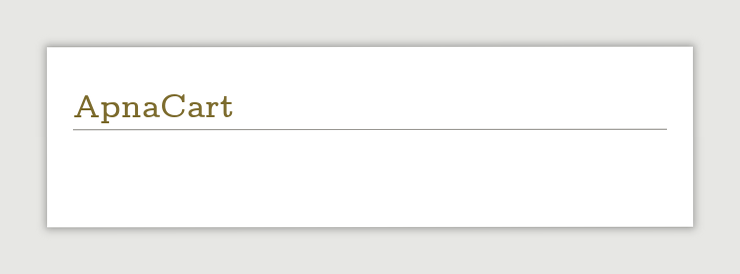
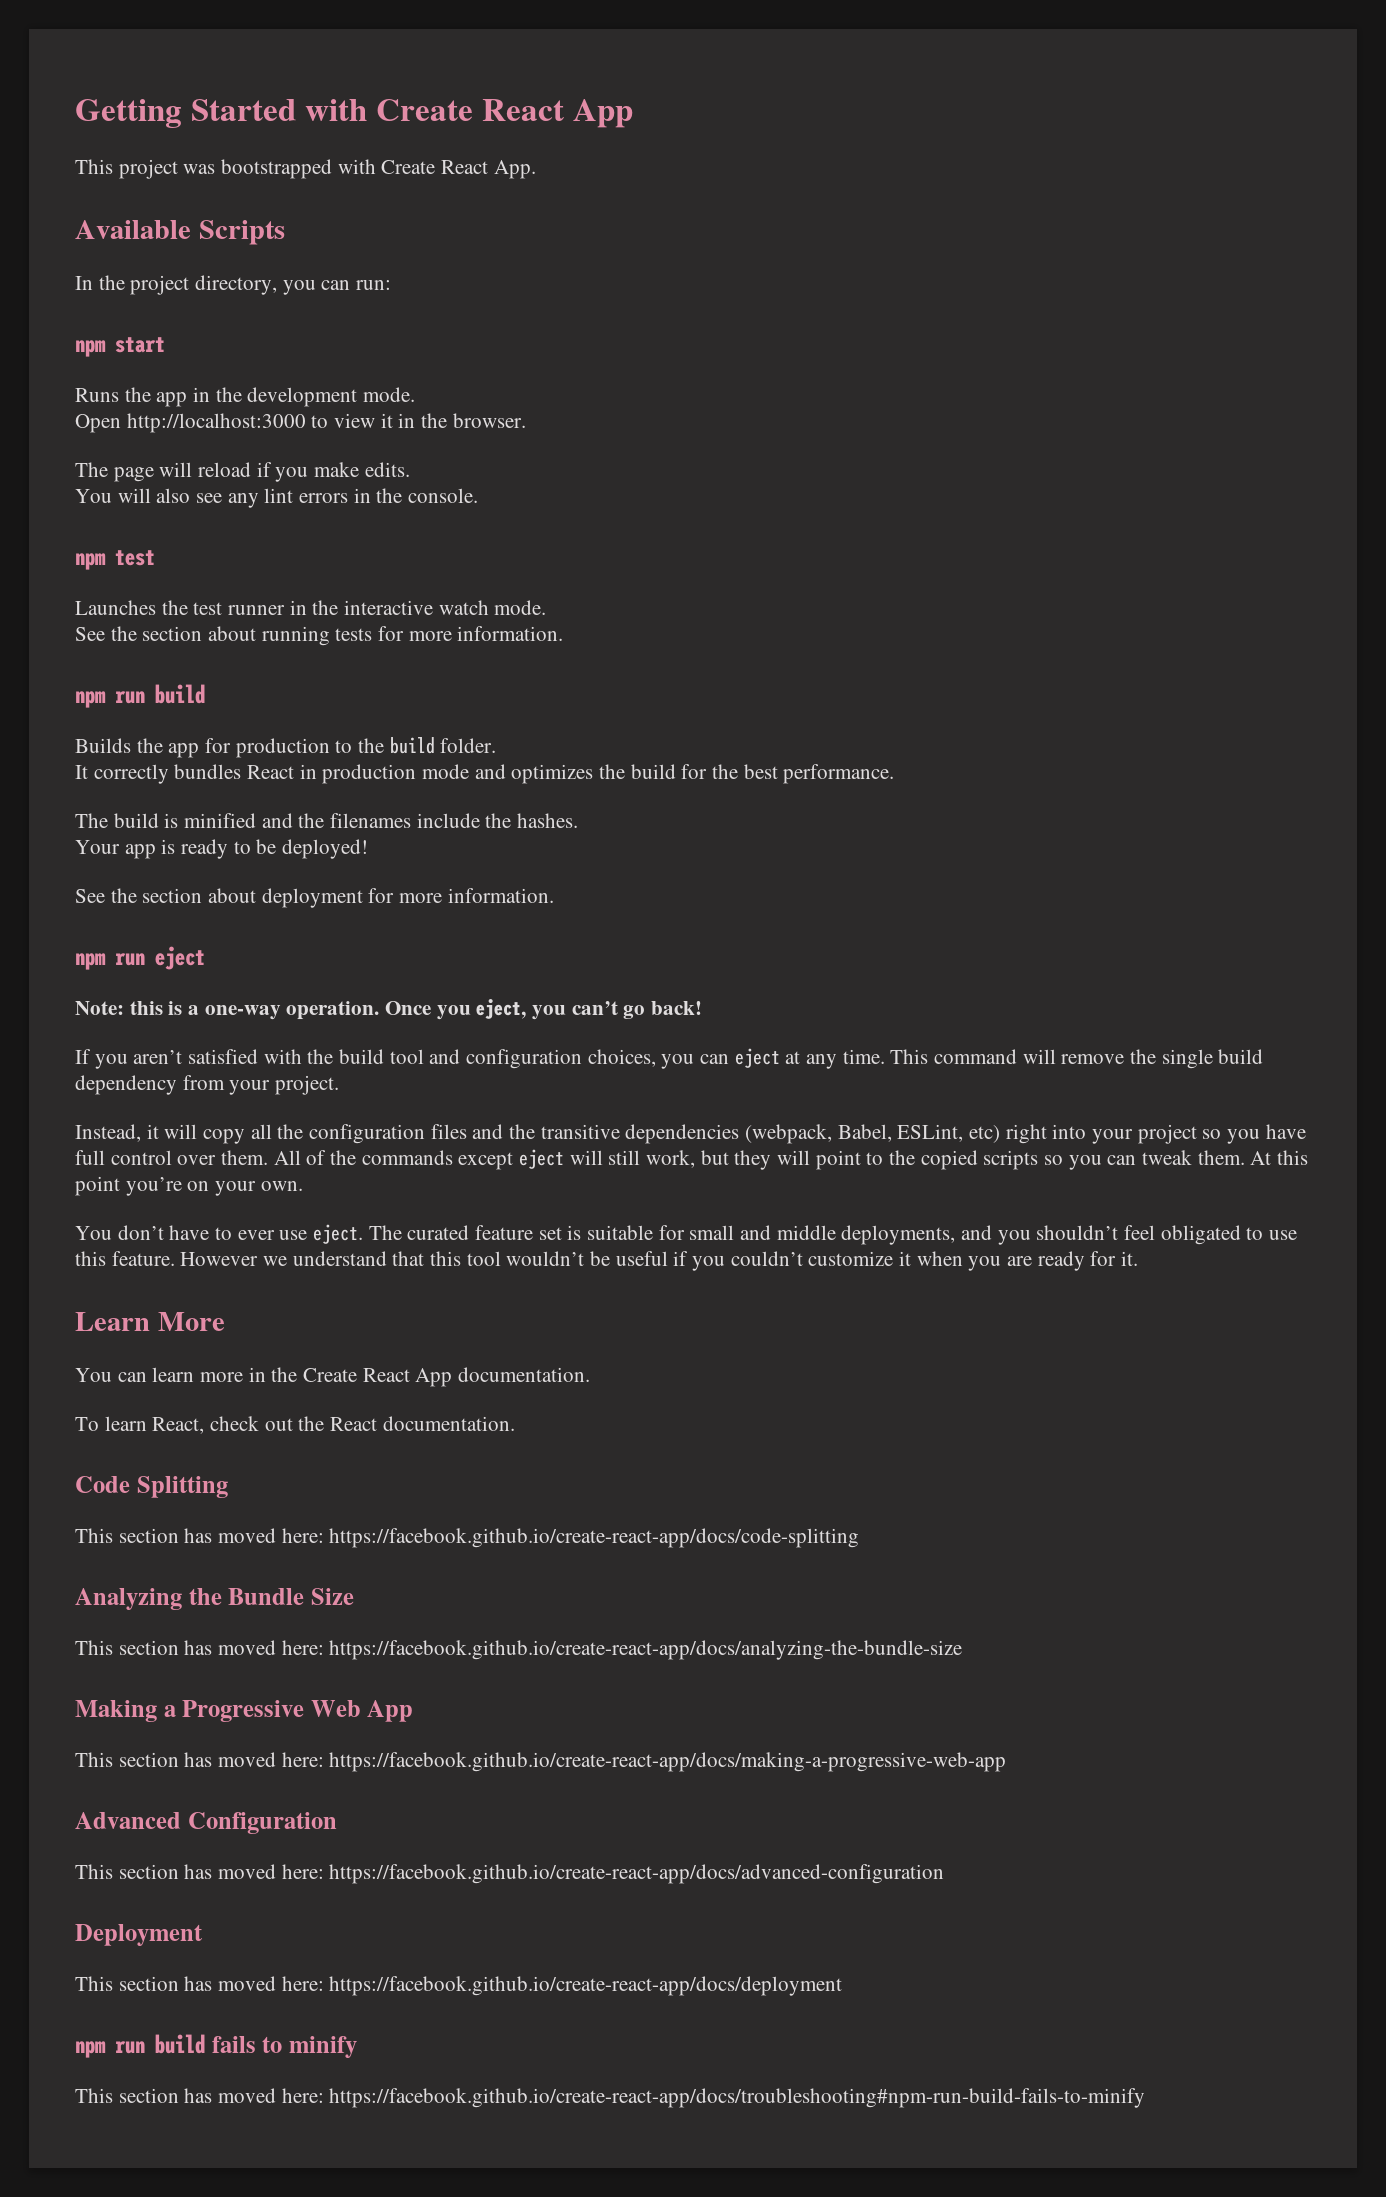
- ApnaCart
+ Getting Started with Create React App
+ This project was bootstrapped with Create React App.
+ Available Scripts
+ In the project directory, you can run:
+ npm start
+ Runs the app in the development mode.
+ Open http://localhost:3000 to view it in the browser.
+ The page will reload if you make edits.
+ You will also see any lint errors in the console.
+ npm test
+ Launches the test runner in the interactive watch mode.
+ See the section about running tests for more information.
+ npm run build
+ Builds the app for production to the build folder.
+ It correctly bundles React in production mode and optimizes the build for the best performance.
+ The build is minified and the filenames include the hashes.
+ Your app is ready to be deployed!
+ See the section about deployment for more information.
+ npm run eject
+ Note: this is a one-way operation. Once you eject, you can’t go back!
+ If you aren’t satisfied with the build tool and configuration choices, you can eject at any time. This command will remove the single build dependency from your project.
+ Instead, it will copy all the configuration files and the transitive dependencies (webpack, Babel, ESLint, etc) right into your project so you have full control over them. All of the commands except eject will still work, but they will point to the copied scripts so you can tweak them. At this point you’re on your own.
+ You don’t have to ever use eject. The curated feature set is suitable for small and middle deployments, and you shouldn’t feel obligated to use this feature. However we understand that this tool wouldn’t be useful if you couldn’t customize it when you are ready for it.
+ Learn More
+ You can learn more in the Create React App documentation.
+ To learn React, check out the React documentation.
+ Code Splitting
+ This section has moved here: https://facebook.github.io/create-react-app/docs/code-splitting
+ Analyzing the Bundle Size
+ This section has moved here: https://facebook.github.io/create-react-app/docs/analyzing-the-bundle-size
+ Making a Progressive Web App
+ This section has moved here: https://facebook.github.io/create-react-app/docs/making-a-progressive-web-app
+ Advanced Configuration
+ This section has moved here: https://facebook.github.io/create-react-app/docs/advanced-configuration
+ Deployment
+ This section has moved here: https://facebook.github.io/create-react-app/docs/deployment
+ npm run build fails to minify
+ This section has moved here: https://facebook.github.io/create-react-app/docs/troubleshooting#npm-run-build-fails-to-minify

